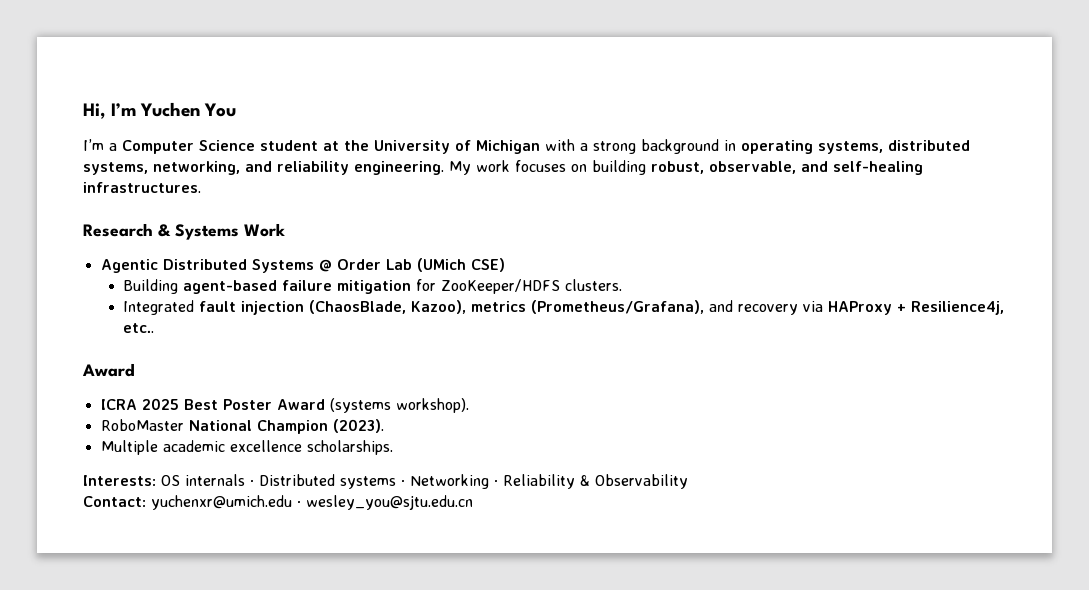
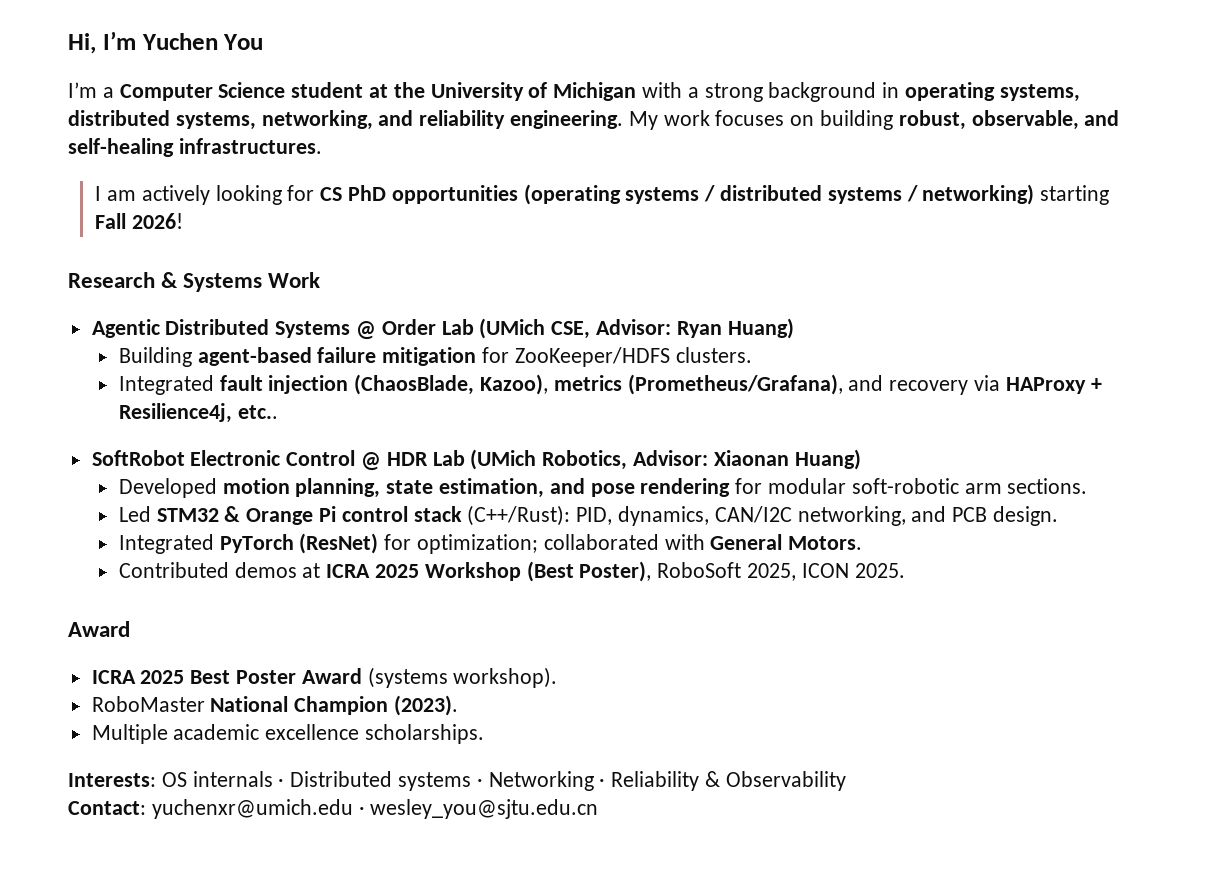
+ I am actively looking for CS PhD opportunities (operating systems / distributed systems / networking) starting Fall 2026!
- Agentic Distributed Systems @ Order Lab (UMich CSE)
+ Agentic Distributed Systems @ Order Lab (UMich CSE, Advisor: Ryan Huang)
+ SoftRobot Electronic Control @ HDR Lab (UMich Robotics, Advisor: Xiaonan Huang)
+ Developed motion planning, state estimation, and pose rendering for modular soft-robotic arm sections.
+ Led STM32 & Orange Pi control stack (C++/Rust): PID, dynamics, CAN/I2C networking, and PCB design.
+ Integrated PyTorch (ResNet) for optimization; collaborated with General Motors.
+ Contributed demos at ICRA 2025 Workshop (Best Poster), RoboSoft 2025, ICON 2025.

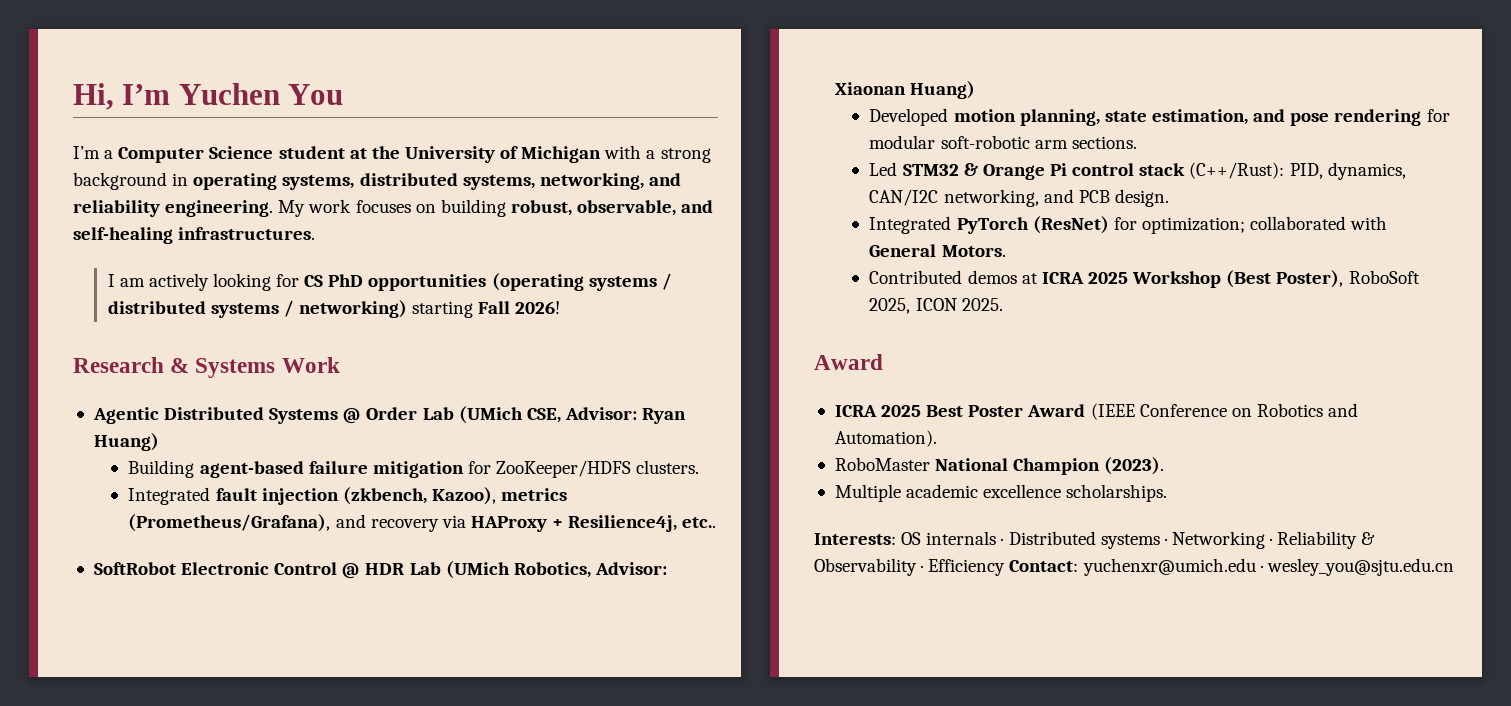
- Integrated fault injection (ChaosBlade, Kazoo), metrics (Prometheus/Grafana), and recovery via HAProxy + Resilience4j, etc..
+ Integrated fault injection (zkbench, Kazoo), metrics (Prometheus/Grafana), and recovery via HAProxy + Resilience4j, etc..
- ICRA 2025 Best Poster Award (systems workshop).
+ ICRA 2025 Best Poster Award (IEEE Conference on Robotics and Automation).
- Interests: OS internals · Distributed systems · Networking · Reliability & Observability
- Contact: yuchenxr@umich.edu · wesley_you@sjtu.edu.cn
+ Interests: OS internals · Distributed systems · Networking · Reliability & Observability · Efficiency Contact: yuchenxr@umich.edu · wesley_you@sjtu.edu.cn

